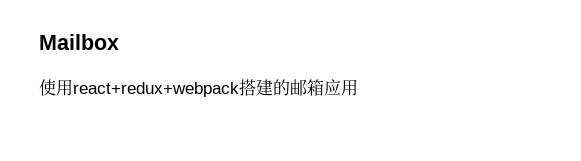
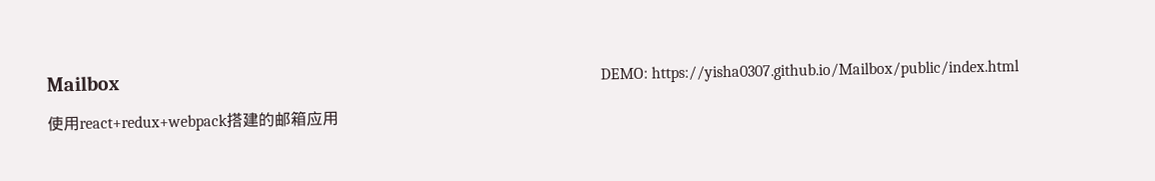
+ DEMO: https://yisha0307.github.io/Mailbox/public/index.html

